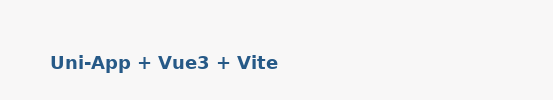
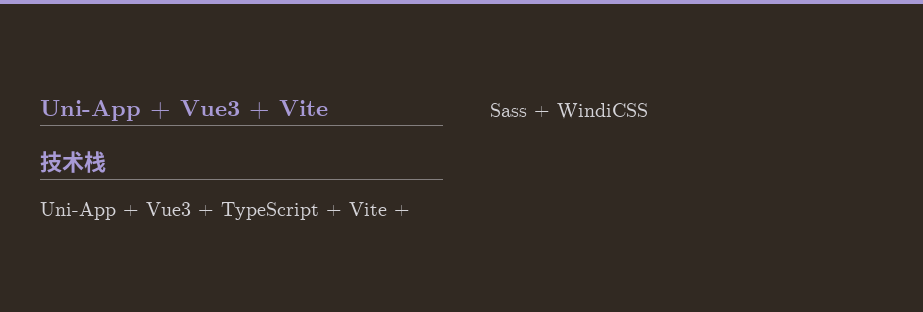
+ 技术栈
+ Uni-App + Vue3 + TypeScript + Vite + Sass + WindiCSS

